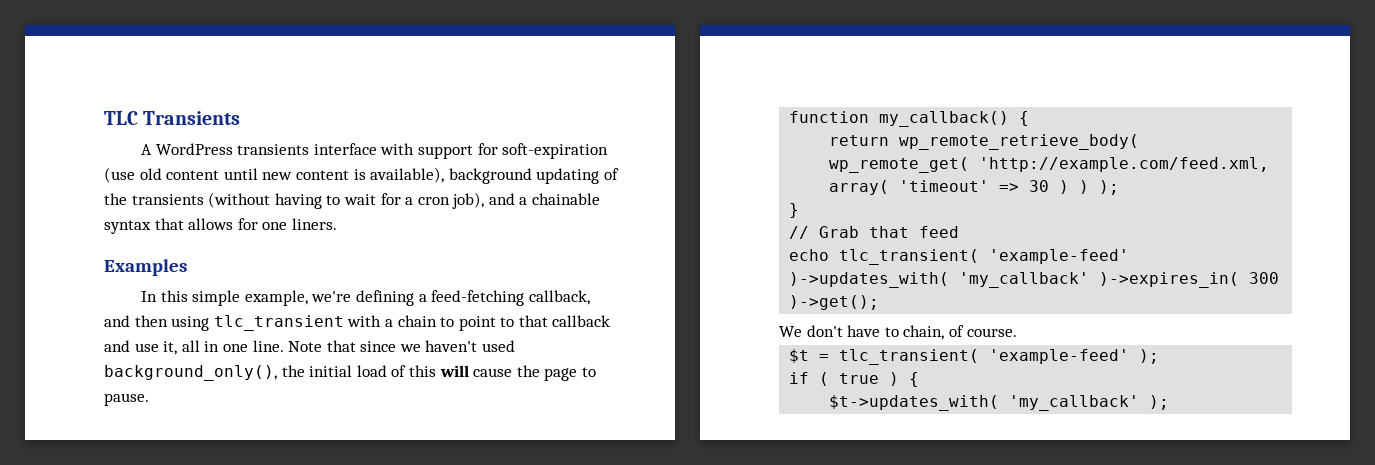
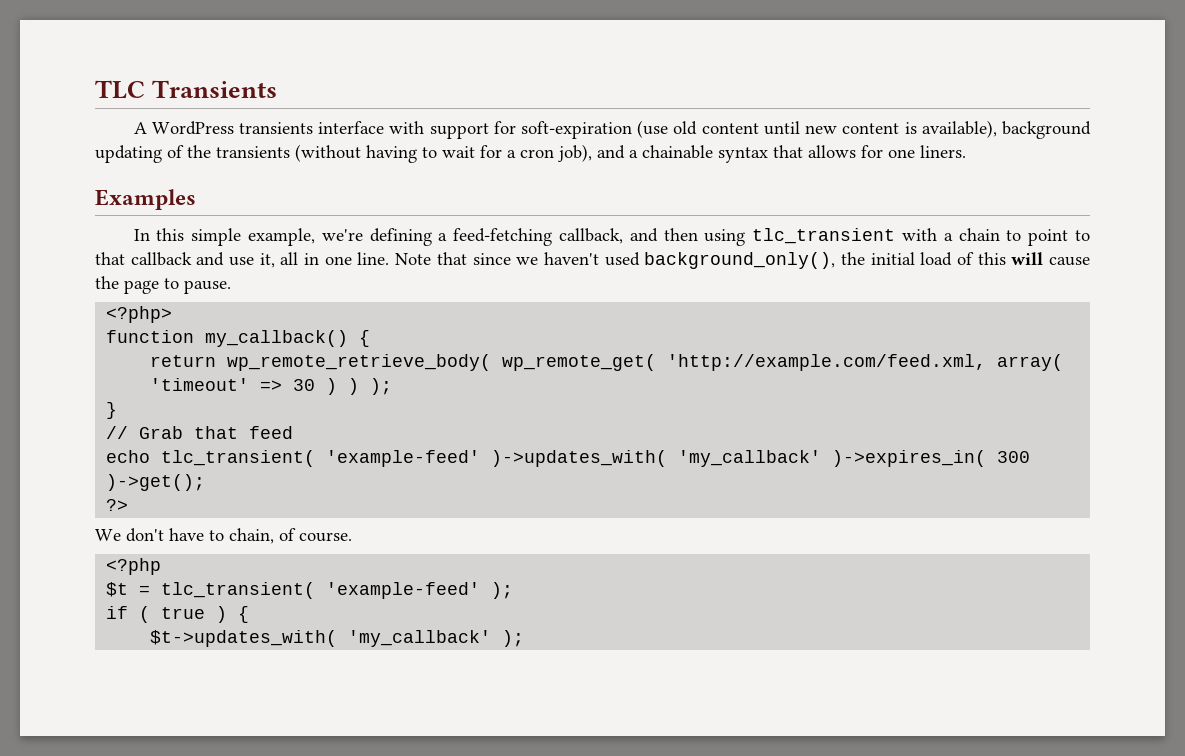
+ <?php>
+ ?>
+ <?php

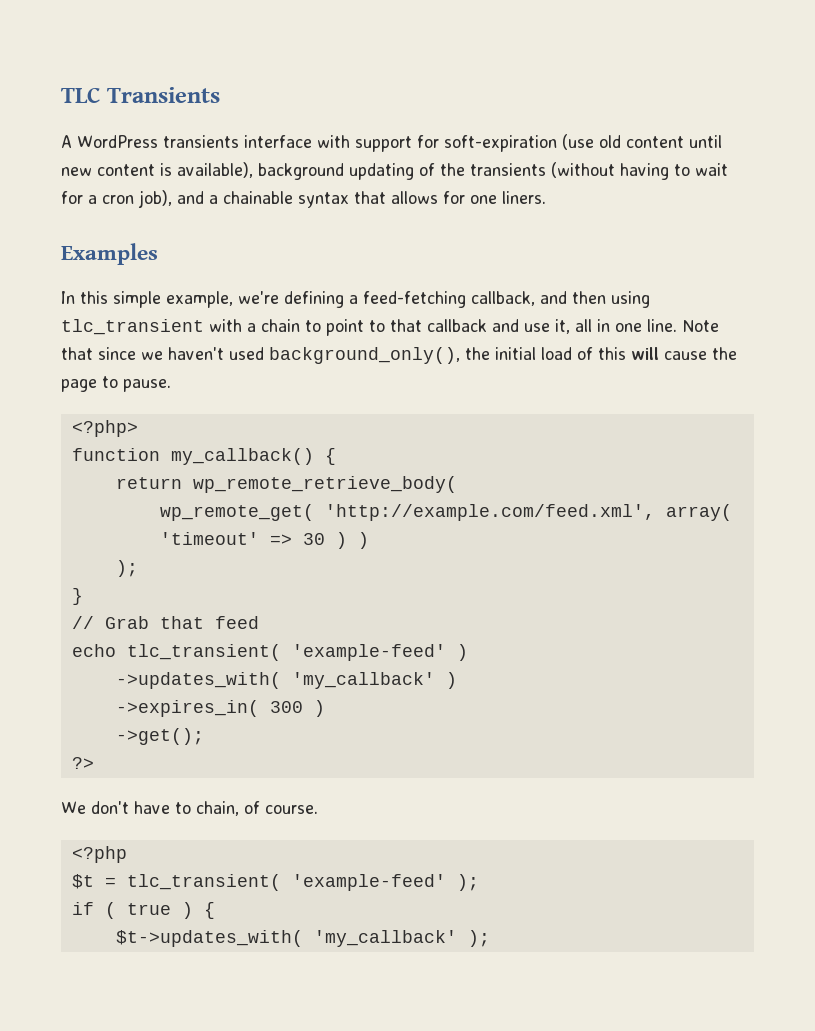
- return wp_remote_retrieve_body( wp_remote_get( 'http://example.com/feed.xml, array( 'timeout' => 30 ) ) );
+ return wp_remote_retrieve_body(
+ wp_remote_get( 'http://example.com/feed.xml', array( 'timeout' => 30 ) )
+ );
- echo tlc_transient( 'example-feed' )->updates_with( 'my_callback' )->expires_in( 300 )->get();
+ echo tlc_transient( 'example-feed' )
+ ->updates_with( 'my_callback' )
+ ->expires_in( 300 )
+ ->get();

